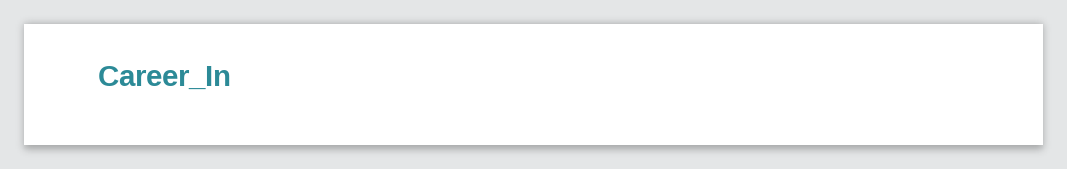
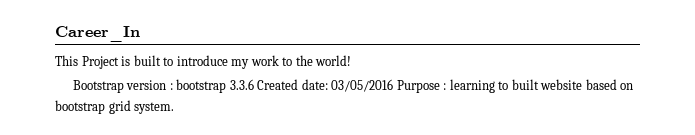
+ This Project is built to introduce my work to the world!
+ Bootstrap version : bootstrap 3.3.6 Created date: 03/05/2016 Purpose : learning to built website based on bootstrap grid system.

